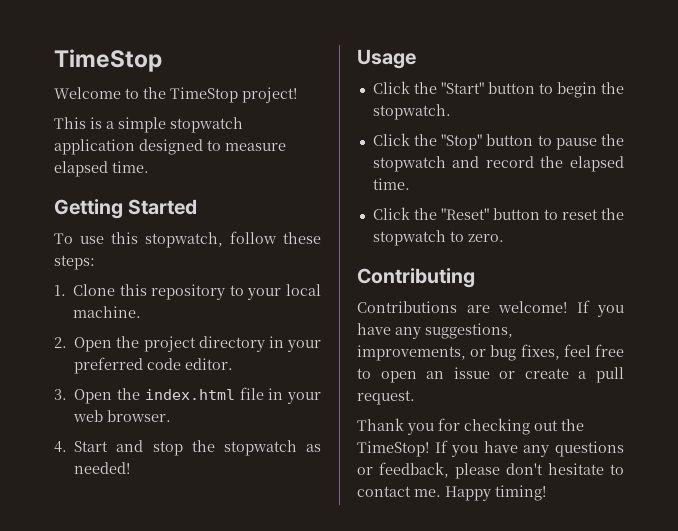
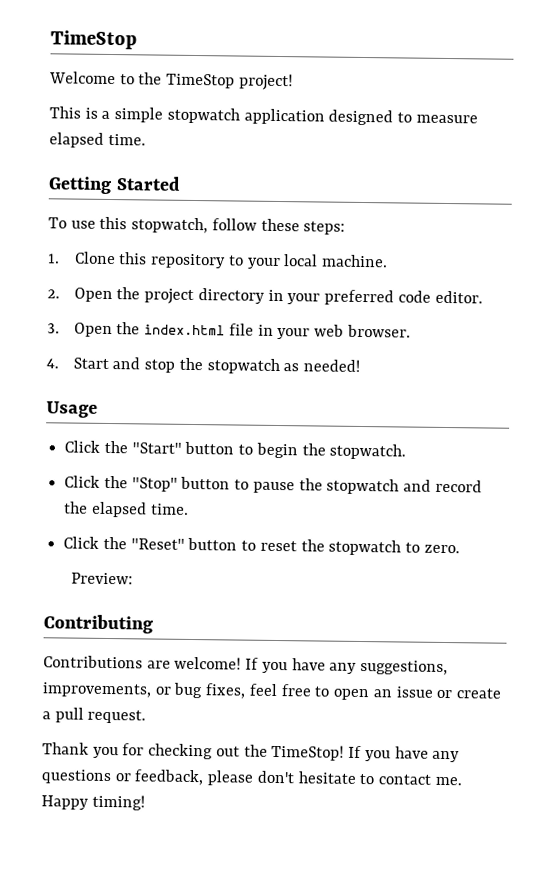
+ Preview:

